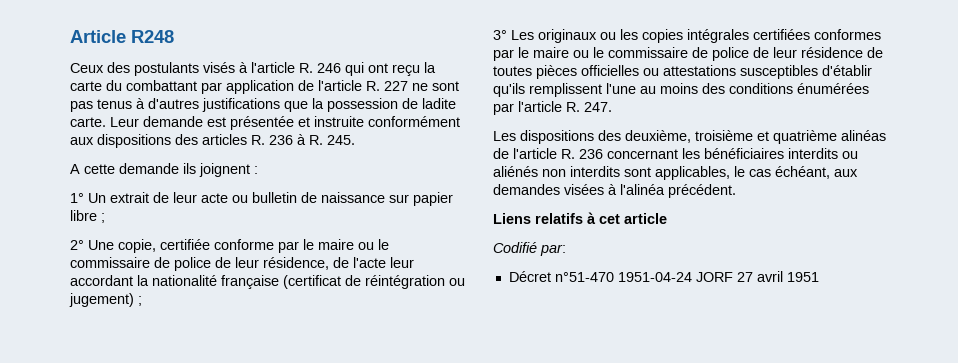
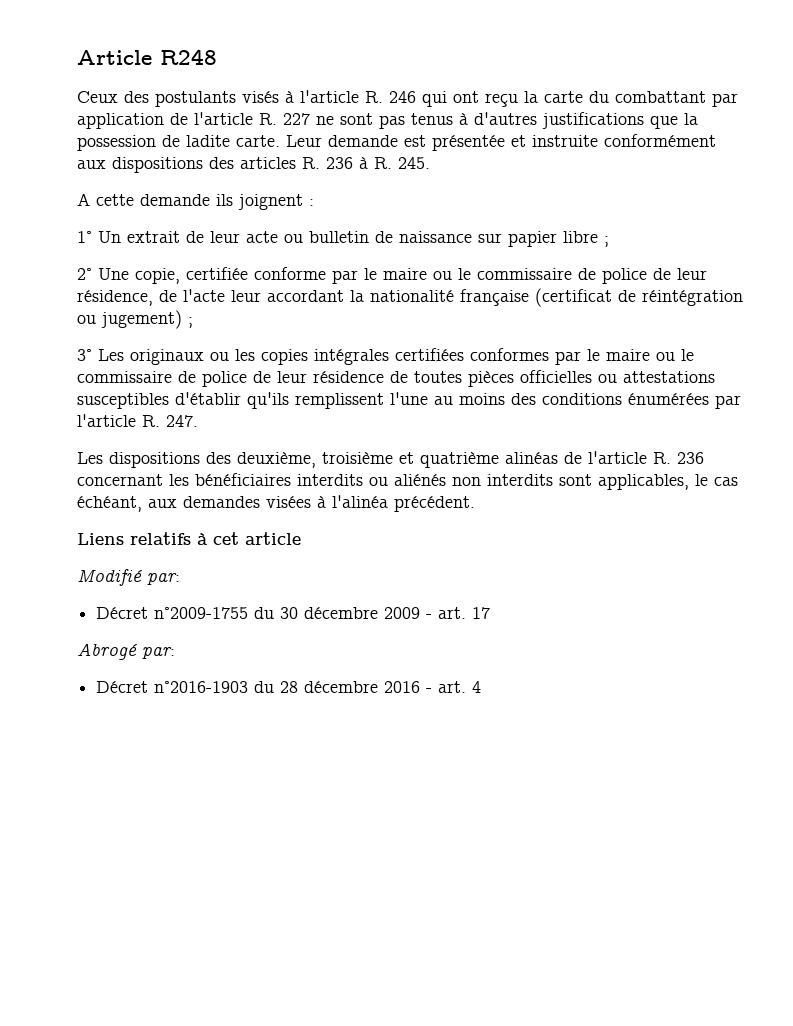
- Codifié par:
- Décret n°51-470 1951-04-24 JORF 27 avril 1951
+ Modifié par:
+ Décret n°2009-1755 du 30 décembre 2009 - art. 17
+ Abrogé par:
+ Décret n°2016-1903 du 28 décembre 2016 - art. 4

